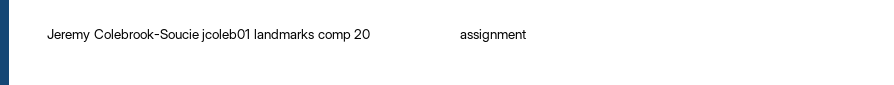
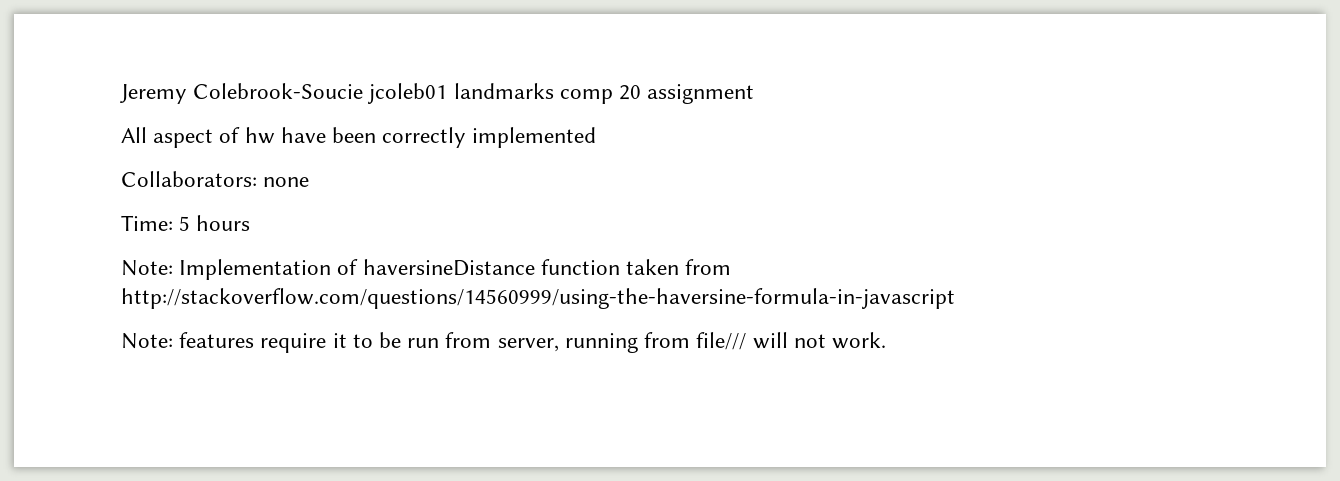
+ All aspect of hw have been correctly implemented
+ Collaborators: none
+ Time: 5 hours
+ Note: Implementation of haversineDistance function taken from http://stackoverflow.com/questions/14560999/using-the-haversine-formula-in-javascript
+ Note: features require it to be run from server, running from file/// will not work.

